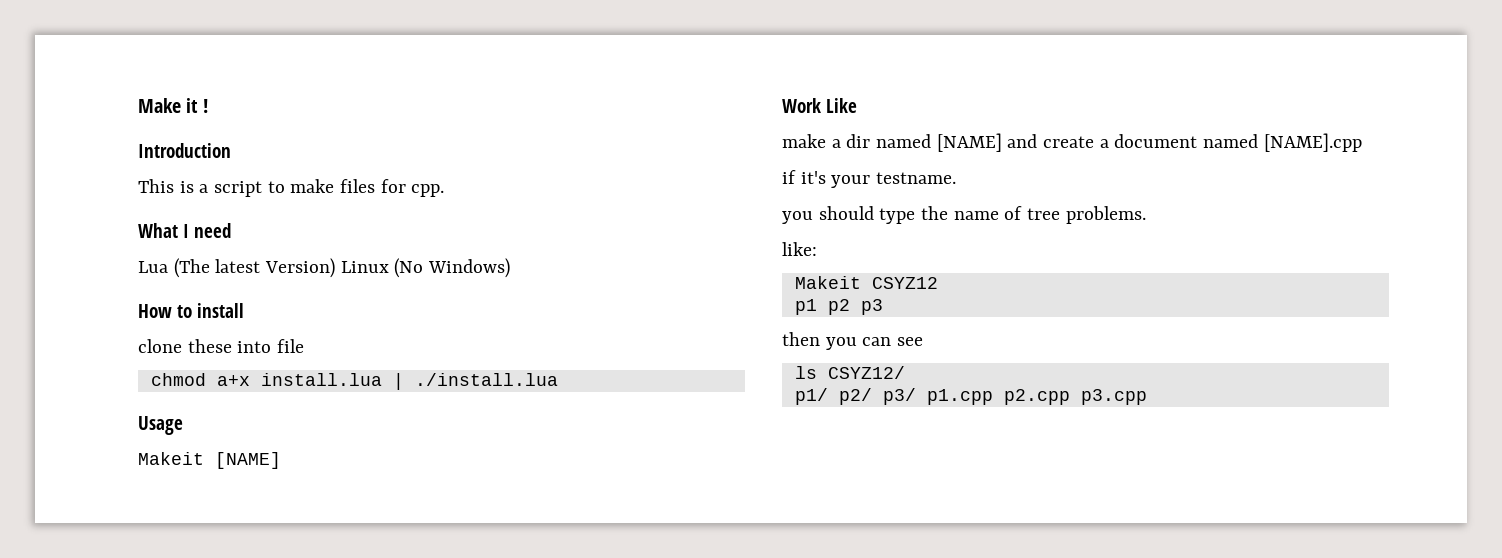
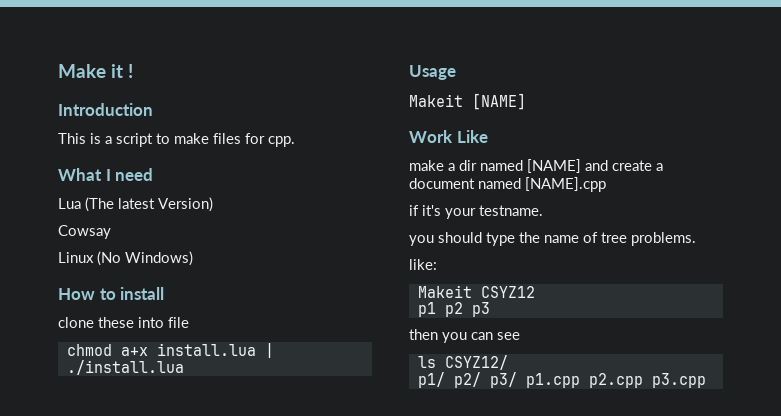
- Lua (The latest Version) Linux (No Windows)
+ Lua (The latest Version)
+ Cowsay
+ Linux (No Windows)

